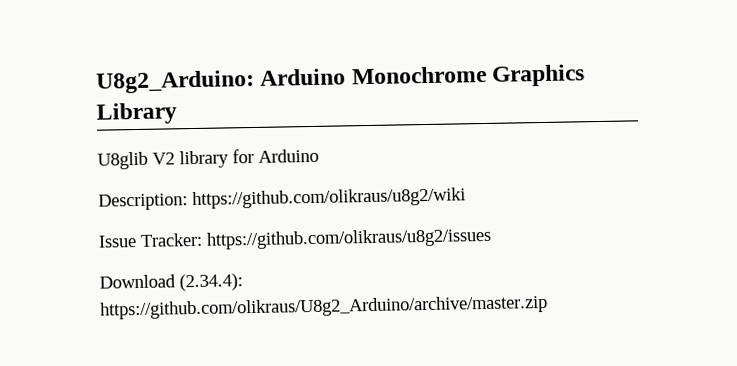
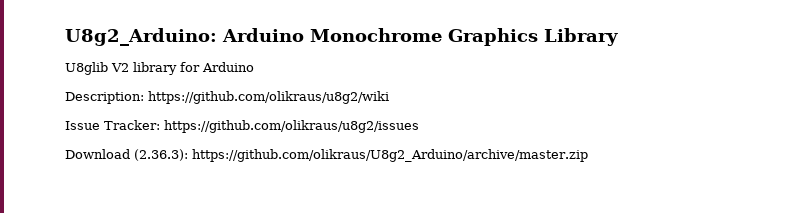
- Download (2.34.4): https://github.com/olikraus/U8g2_Arduino/archive/master.zip
+ Download (2.36.3): https://github.com/olikraus/U8g2_Arduino/archive/master.zip

